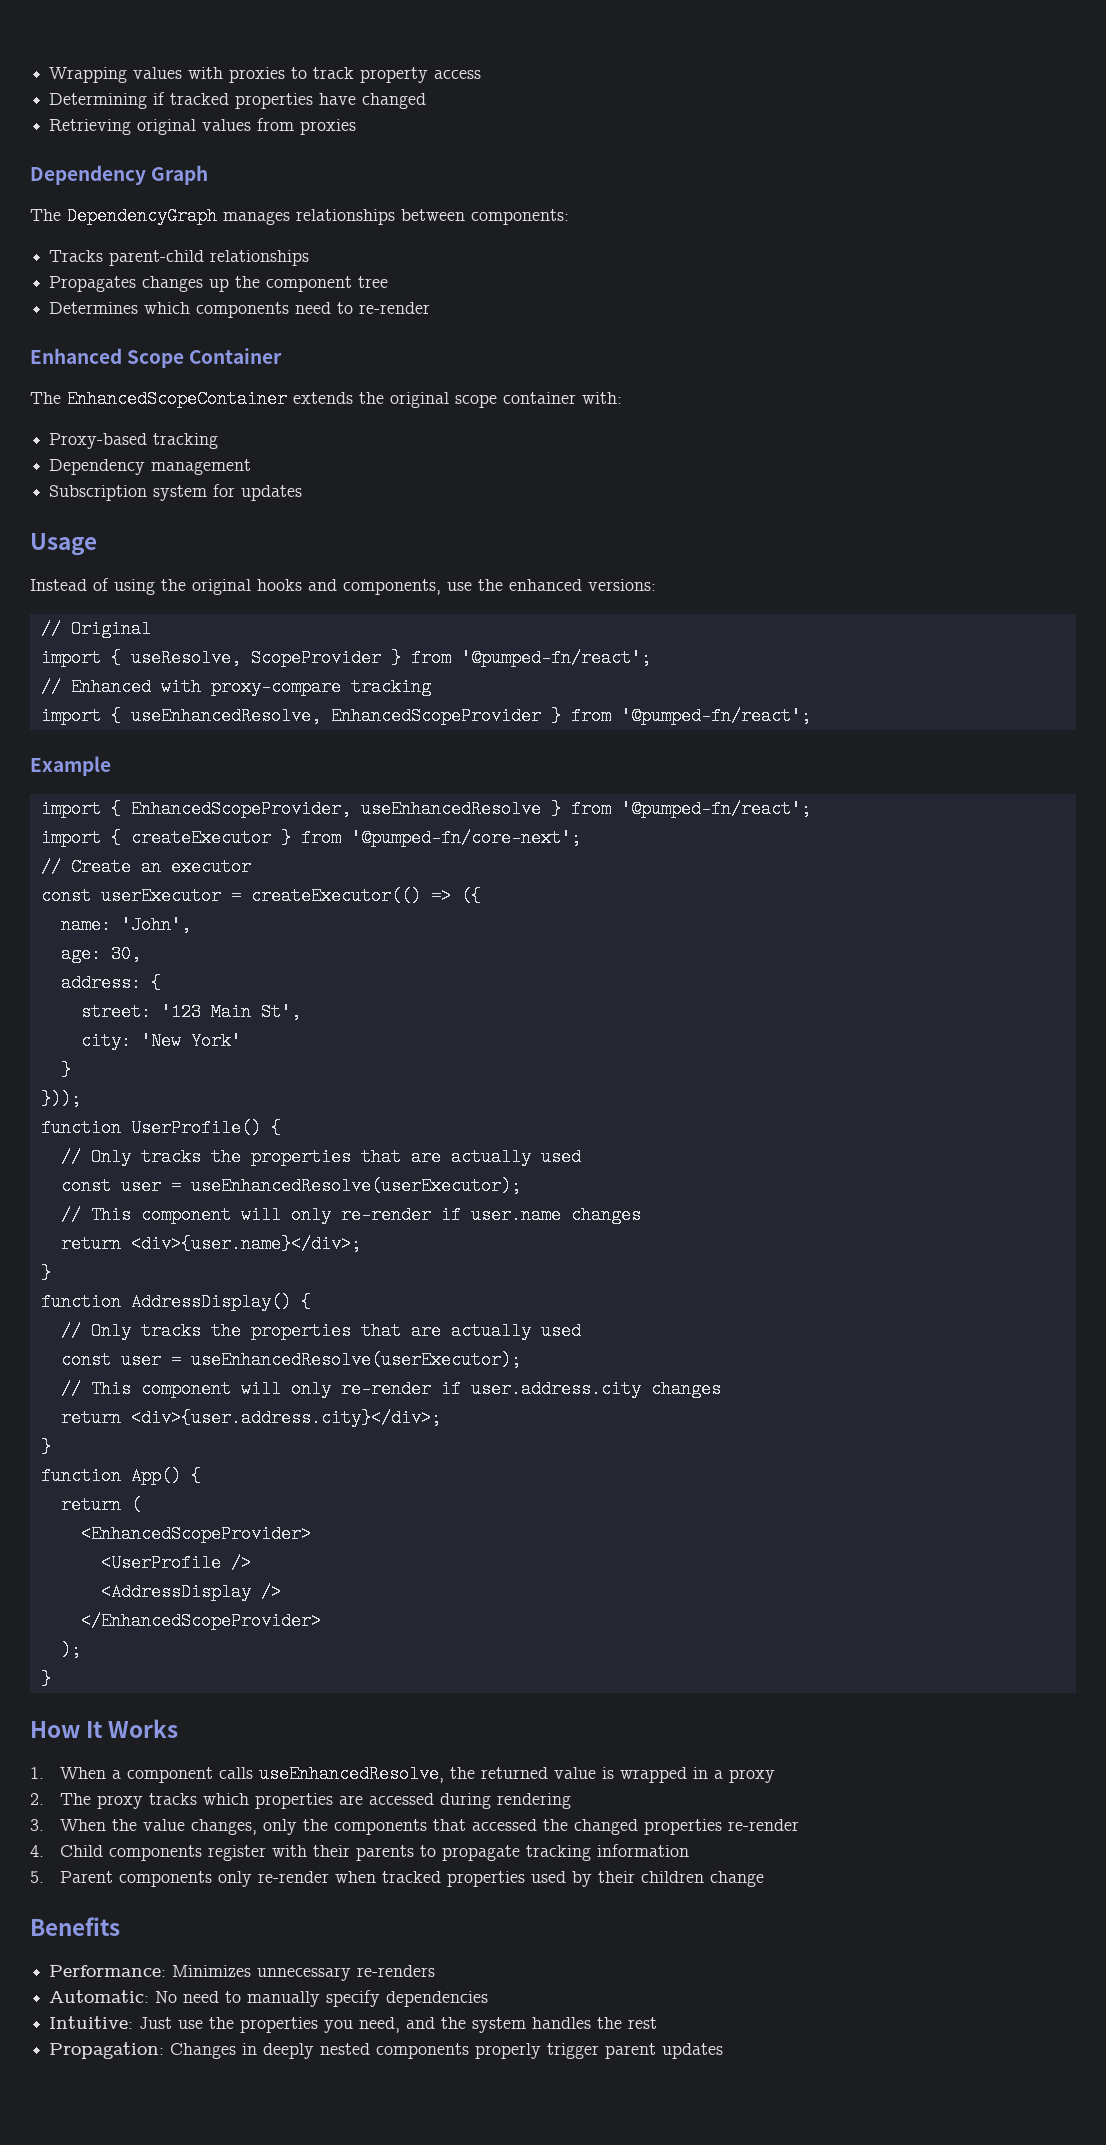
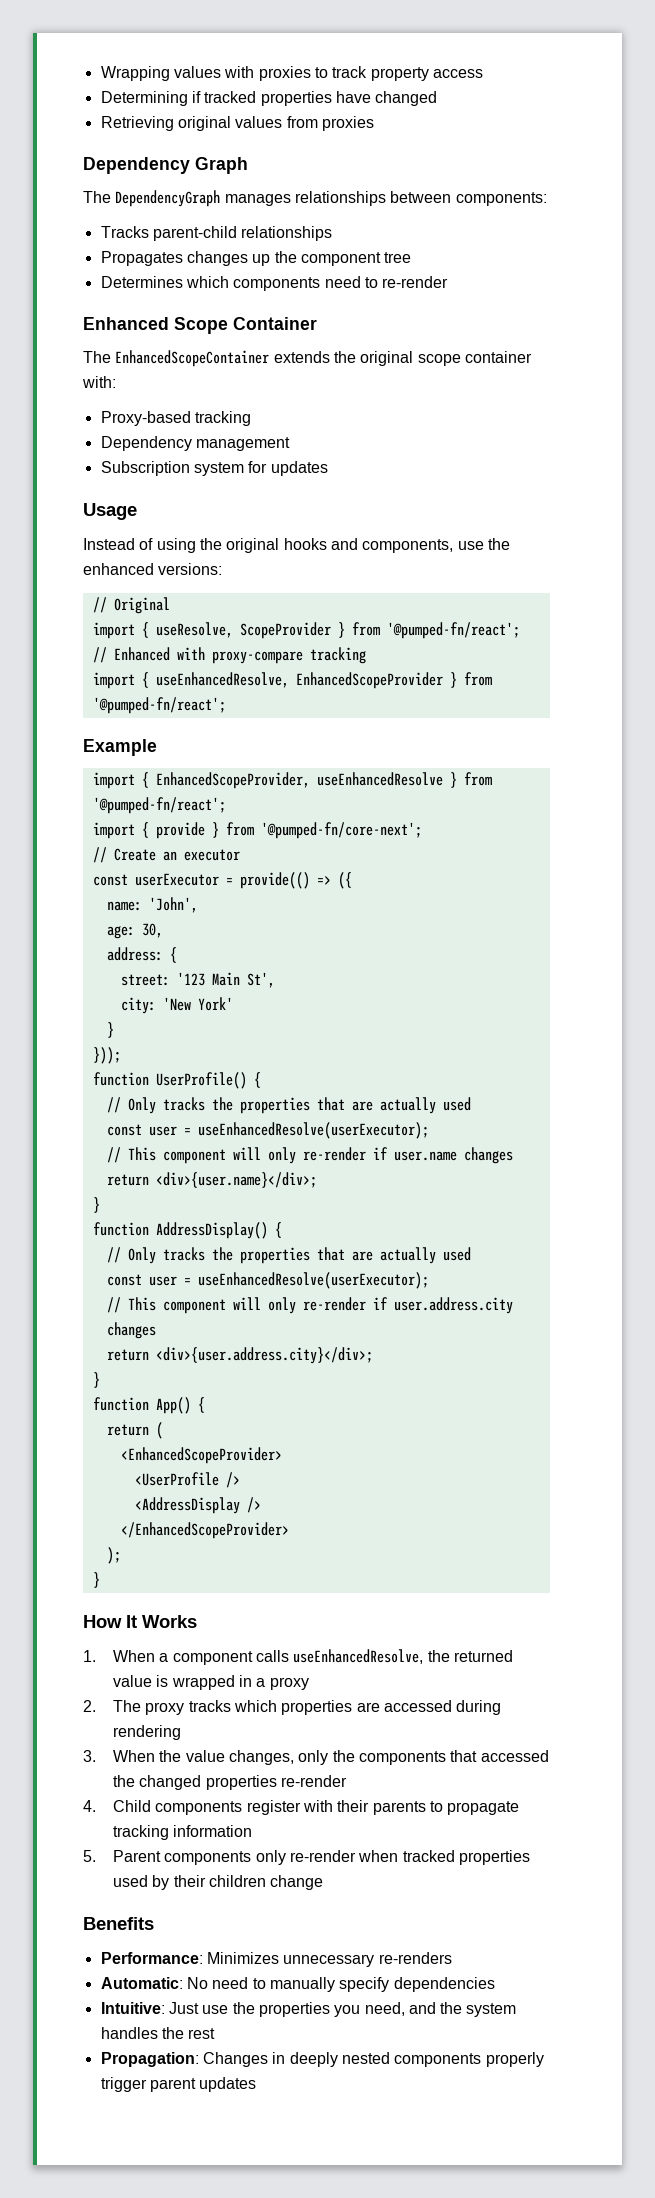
- import { createExecutor } from '@pumped-fn/core-next';
+ import { provide } from '@pumped-fn/core-next';
- const userExecutor = createExecutor(() => ({
+ const userExecutor = provide(() => ({

